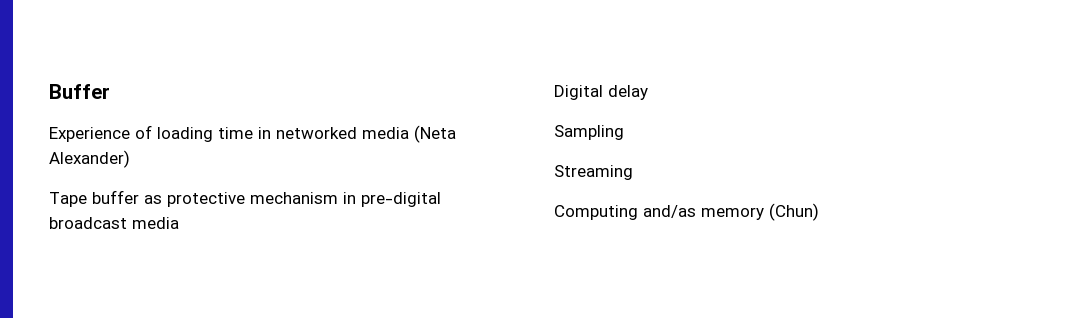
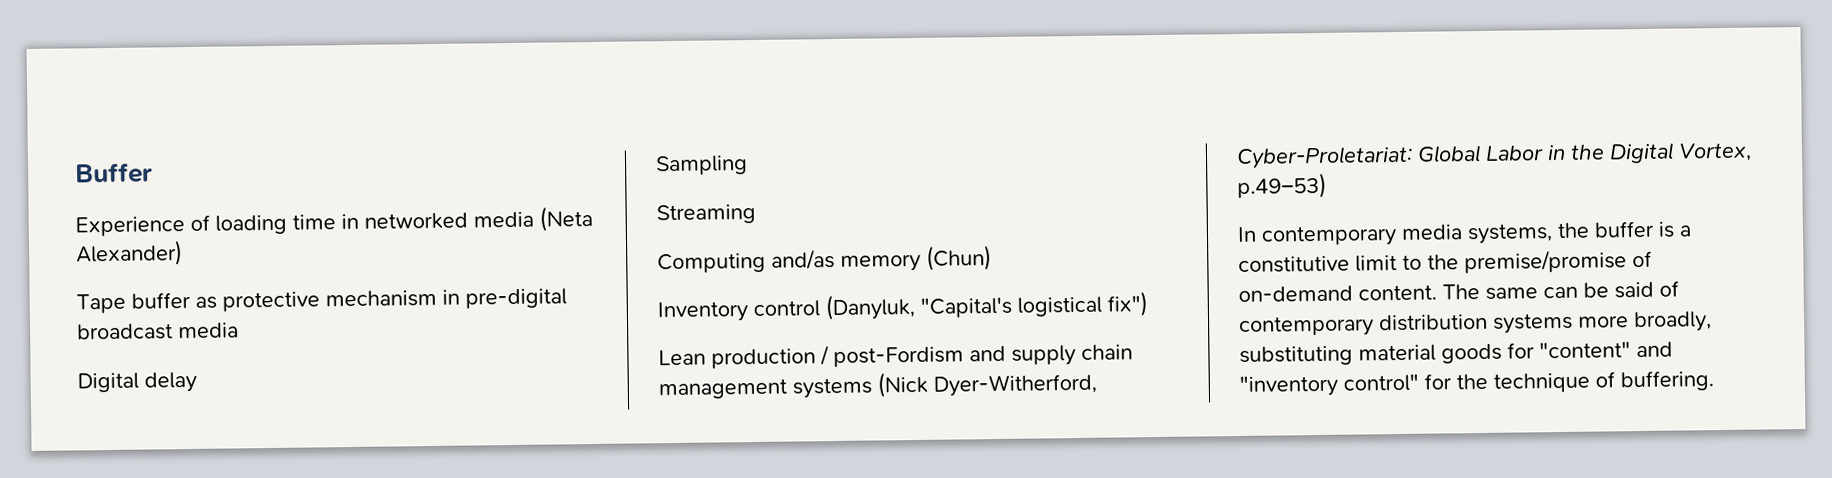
+ Inventory control (Danyluk, "Capital's logistical fix")
+ Lean production / post-Fordism and supply chain management systems (Nick Dyer-Witherford, Cyber-Proletariat: Global Labor in the Digital Vortex, p.49–53)
+ In contemporary media systems, the buffer is a constitutive limit to the premise/promise of on-demand content. The same can be said of contemporary distribution systems more broadly, substituting material goods for "content" and "inventory control" for the technique of buffering.

